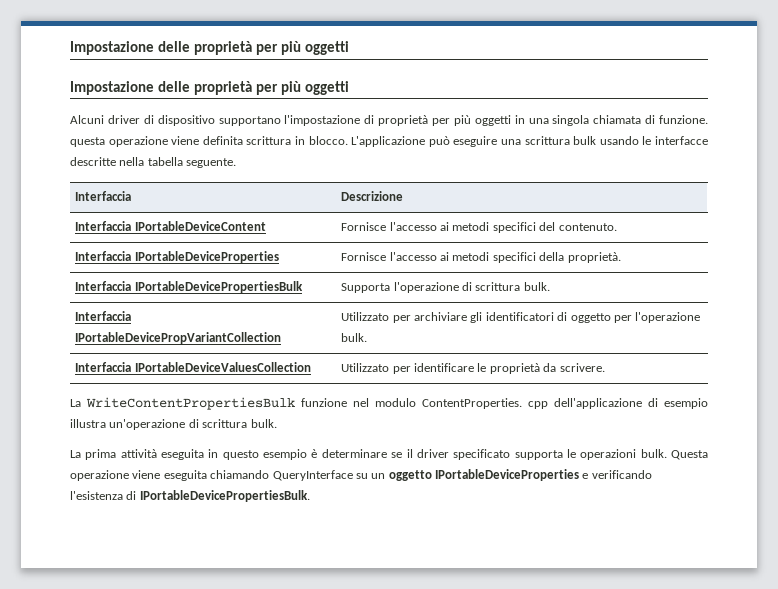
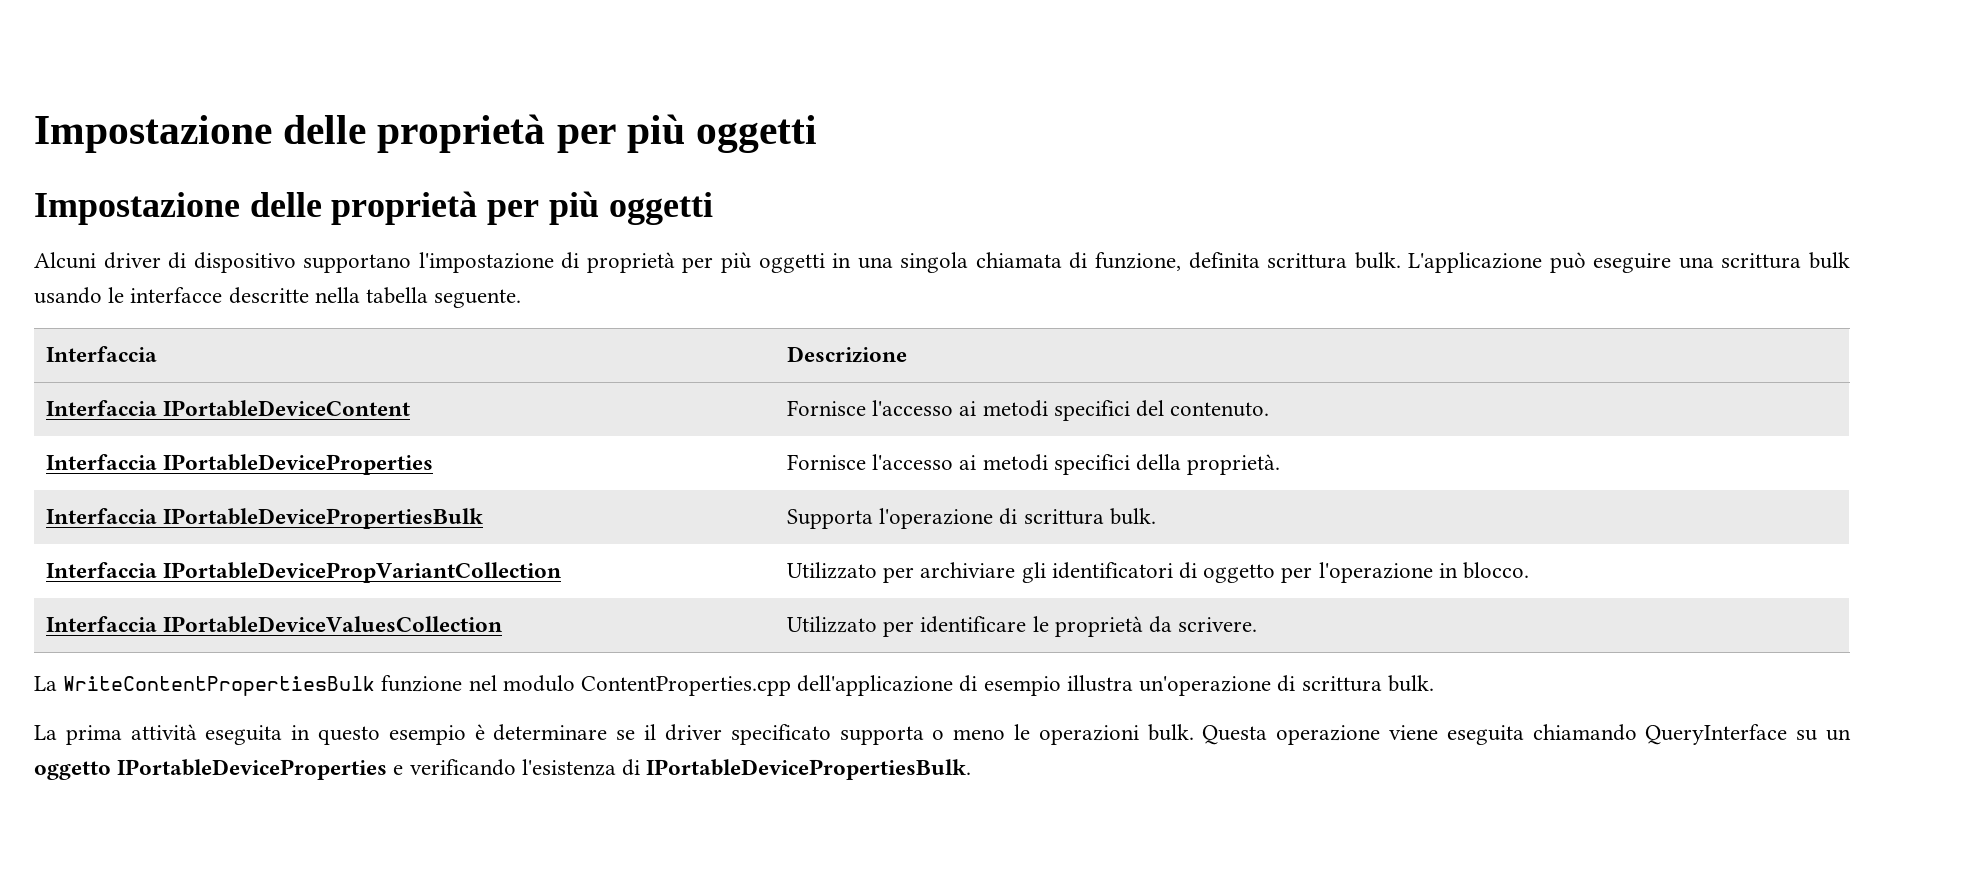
- Alcuni driver di dispositivo supportano l'impostazione di proprietà per più oggetti in una singola chiamata di funzione. questa operazione viene definita scrittura in blocco.
+ Alcuni driver di dispositivo supportano l'impostazione di proprietà per più oggetti in una singola chiamata di funzione, definita scrittura bulk.
- Interfaccia IPortableDevicePropVariantCollection | Utilizzato per archiviare gli identificatori di oggetto per l'operazione bulk.
+ Interfaccia IPortableDevicePropVariantCollection | Utilizzato per archiviare gli identificatori di oggetto per l'operazione in blocco.
- La WriteContentPropertiesBulk funzione nel modulo ContentProperties. cpp dell'applicazione di esempio illustra un'operazione di scrittura bulk.
+ La WriteContentPropertiesBulk funzione nel modulo ContentProperties.cpp dell'applicazione di esempio illustra un'operazione di scrittura bulk.
- La prima attività eseguita in questo esempio è determinare se il driver specificato supporta le operazioni bulk.
+ La prima attività eseguita in questo esempio è determinare se il driver specificato supporta o meno le operazioni bulk.

